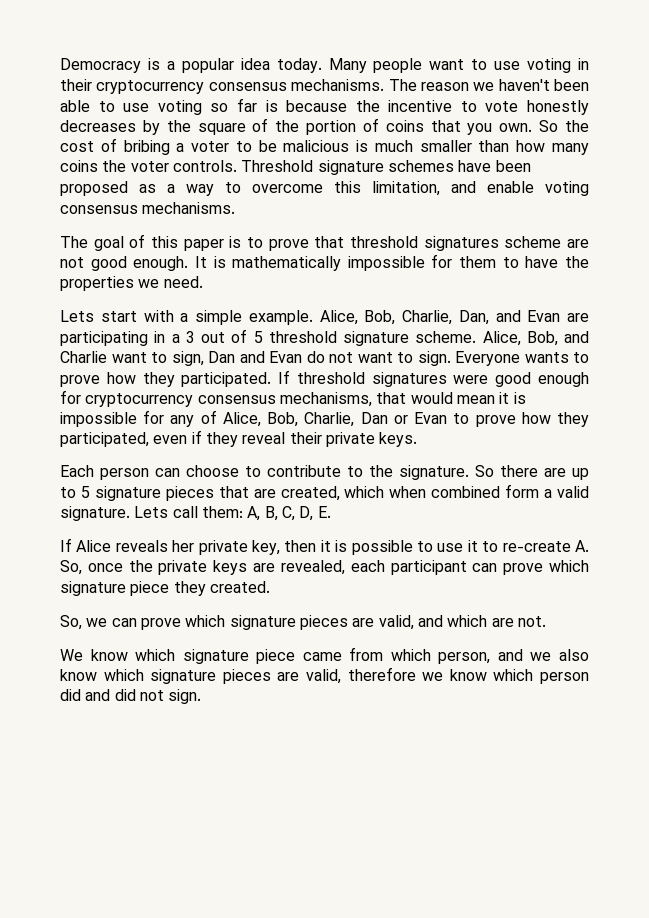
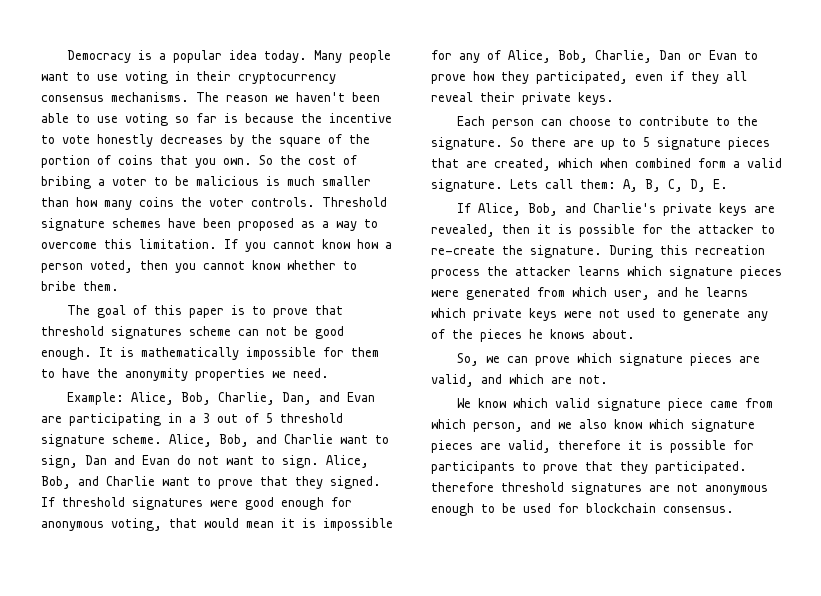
- Threshold signature schemes have been proposed as a way to overcome this limitation, and enable voting consensus mechanisms.
+ Threshold signature schemes have been proposed as a way to overcome this limitation. If you cannot know how a person voted, then you cannot know whether to bribe them.
- The goal of this paper is to prove that threshold signatures scheme are not good enough.
+ The goal of this paper is to prove that threshold signatures scheme can not be good enough.
- It is mathematically impossible for them to have the properties we need.
+ It is mathematically impossible for them to have the anonymity properties we need.
- Lets start with a simple example. Alice, Bob, Charlie, Dan, and Evan are participating in a 3 out of 5 threshold signature scheme.
+ Example: Alice, Bob, Charlie, Dan, and Evan are participating in a 3 out of 5 threshold signature scheme.
- Everyone wants to prove how they participated.
+ Alice, Bob, and Charlie want to prove that they signed.
- If threshold signatures were good enough for cryptocurrency consensus mechanisms, that would mean it is impossible for any of Alice, Bob, Charlie, Dan or Evan to prove how they participated, even if they reveal their private keys.
+ If threshold signatures were good enough for anonymous voting, that would mean it is impossible for any of Alice, Bob, Charlie, Dan or Evan to prove how they participated, even if they all reveal their private keys.
- If Alice reveals her private key, then it is possible to use it to re-create A. So, once the private keys are revealed, each participant can prove which signature piece they created.
+ If Alice, Bob, and Charlie's private keys are revealed, then it is possible for the attacker to re-create the signature. During this recreation process the attacker learns which signature pieces were generated from which user, and he learns which private keys were not used to generate any of the pieces he knows about.
- We know which signature piece came from which person, and we also know which signature pieces are valid, therefore we know which person did and did not sign.
+ We know which valid signature piece came from which person, and we also know which signature pieces are valid, therefore it is possible for participants to prove that they participated. therefore threshold signatures are not anonymous enough to be used for blockchain consensus.

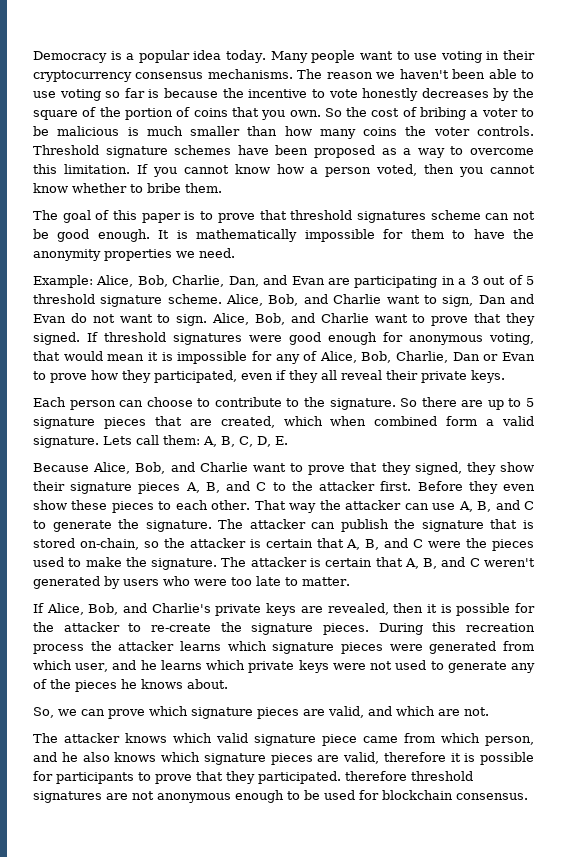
+ Because Alice, Bob, and Charlie want to prove that they signed, they show their signature pieces A, B, and C to the attacker first. Before they even show these pieces to each other. That way the attacker can use A, B, and C to generate the signature. The attacker can publish the signature that is stored on-chain, so the attacker is certain that A, B, and C were the pieces used to make the signature. The attacker is certain that A, B, and C weren't generated by users who were too late to matter.
- If Alice, Bob, and Charlie's private keys are revealed, then it is possible for the attacker to re-create the signature.
+ If Alice, Bob, and Charlie's private keys are revealed, then it is possible for the attacker to re-create the signature pieces.
- We know which valid signature piece came from which person, and we also know which signature pieces are valid, therefore it is possible for participants to prove that they participated. therefore threshold signatures are not anonymous enough to be used for blockchain consensus.
+ The attacker knows which valid signature piece came from which person, and he also knows which signature pieces are valid, therefore it is possible for participants to prove that they participated. therefore threshold signatures are not anonymous enough to be used for blockchain consensus.

